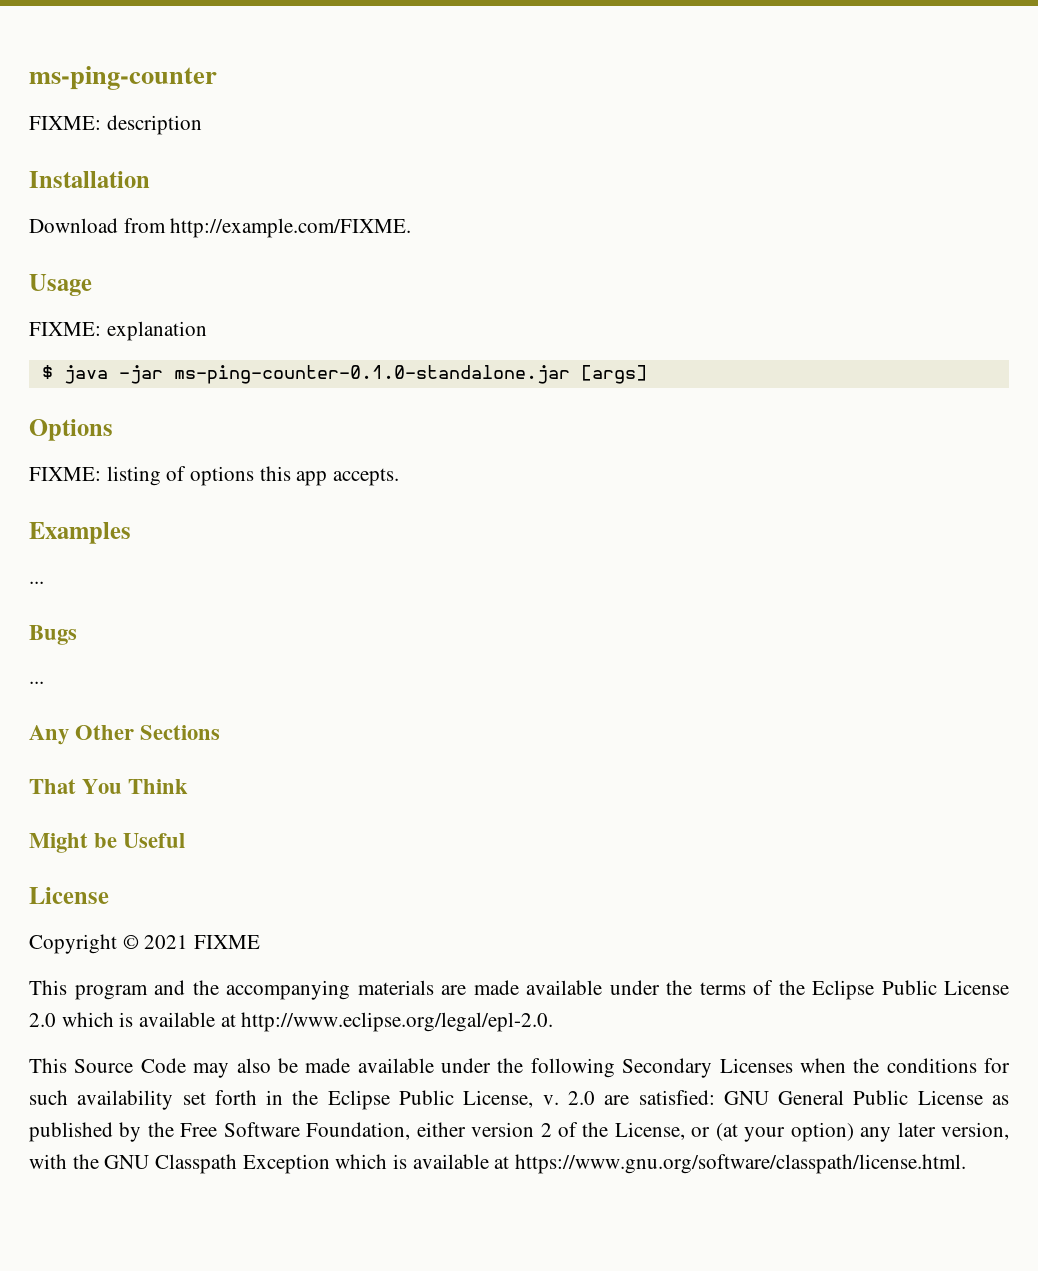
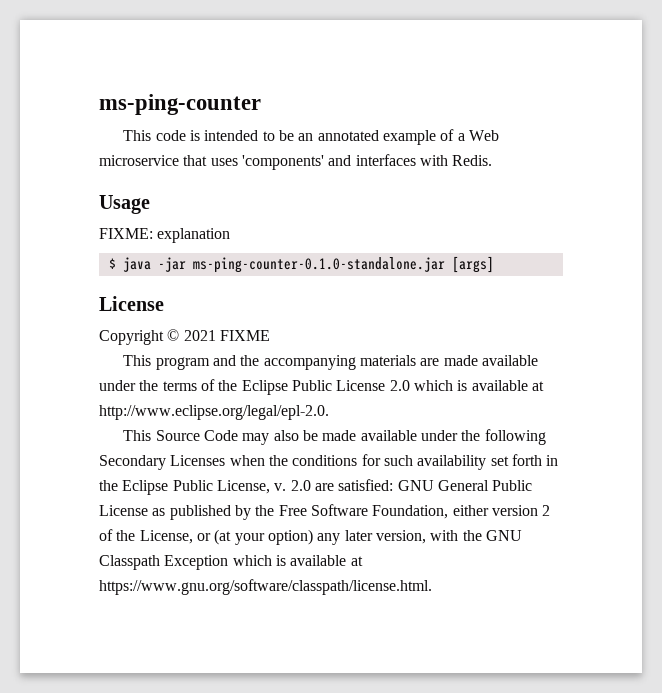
- FIXME: description
- Installation
- Download from http://example.com/FIXME.
+ This code is intended to be an annotated example of a Web microservice that uses 'components' and interfaces with Redis.
- Options
- FIXME: listing of options this app accepts.
- Examples
- ...
- Bugs
- ...
- Any Other Sections
- That You Think
- Might be Useful

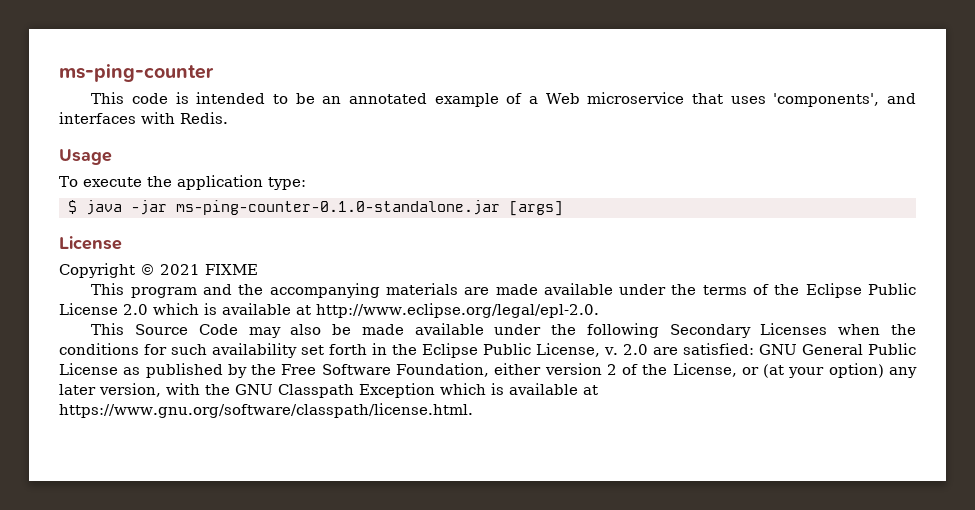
- This code is intended to be an annotated example of a Web microservice that uses 'components' and interfaces with Redis.
+ This code is intended to be an annotated example of a Web microservice that uses 'components', and interfaces with Redis.
- FIXME: explanation
+ To execute the application type:

